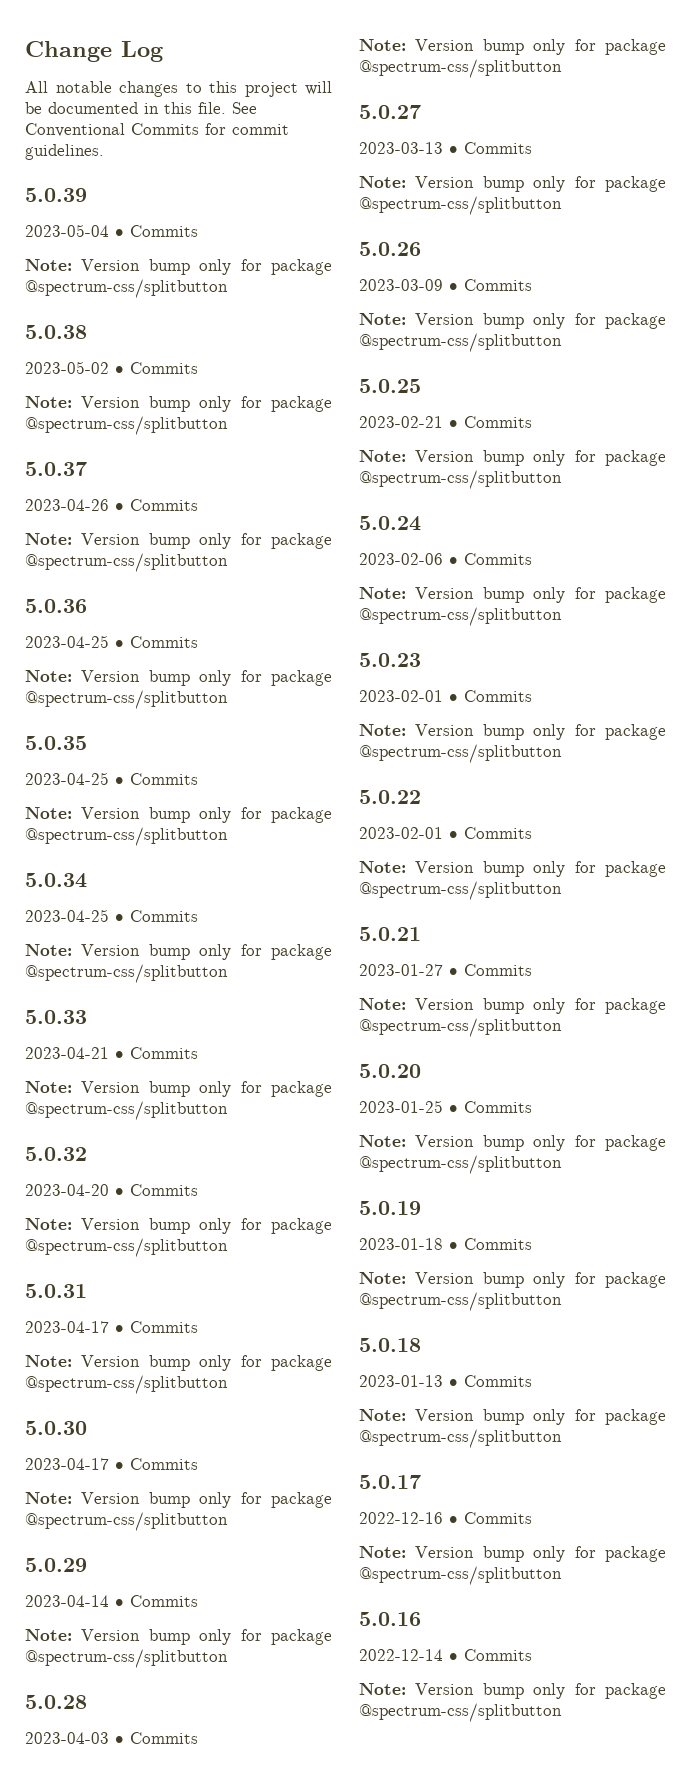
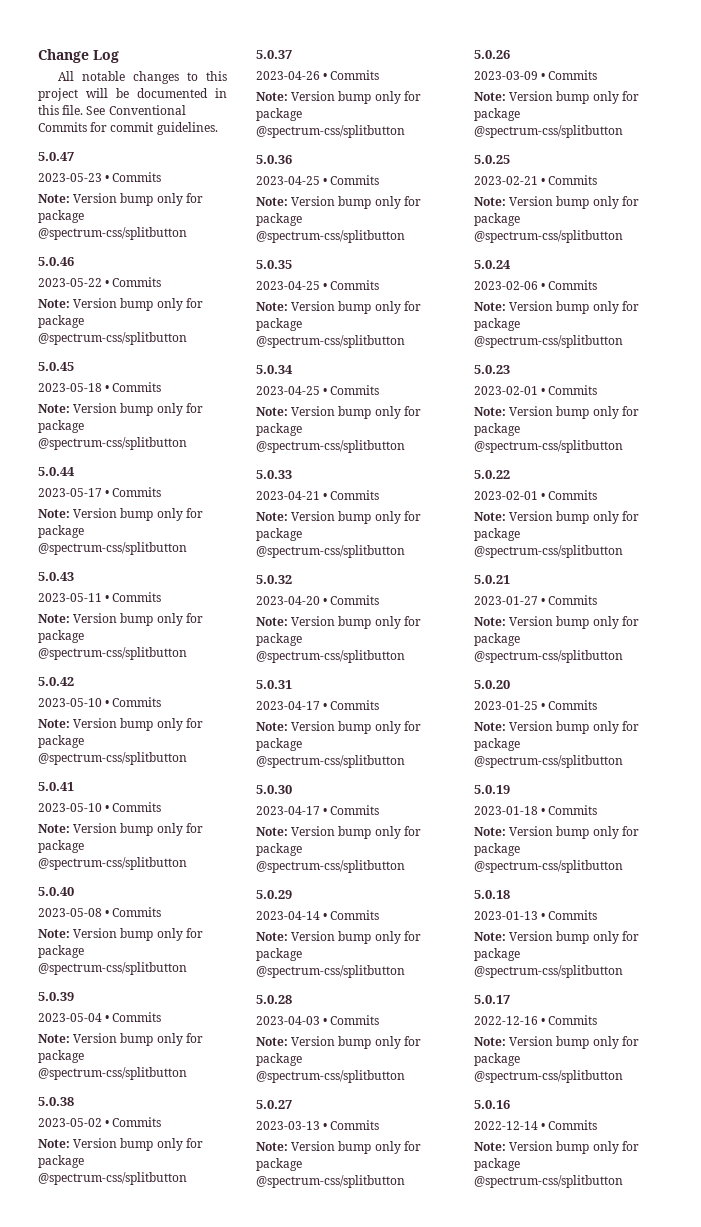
+ 5.0.47
+ 2023-05-23 • Commits
+ Note: Version bump only for package @spectrum-css/splitbutton
+ 5.0.46
+ 2023-05-22 • Commits
+ Note: Version bump only for package @spectrum-css/splitbutton
+ 5.0.45
+ 2023-05-18 • Commits
+ Note: Version bump only for package @spectrum-css/splitbutton
+ 5.0.44
+ 2023-05-17 • Commits
+ Note: Version bump only for package @spectrum-css/splitbutton
+ 5.0.43
+ 2023-05-11 • Commits
+ Note: Version bump only for package @spectrum-css/splitbutton
+ 5.0.42
+ 2023-05-10 • Commits
+ Note: Version bump only for package @spectrum-css/splitbutton
+ 5.0.41
+ 2023-05-10 • Commits
+ Note: Version bump only for package @spectrum-css/splitbutton
+ 5.0.40
+ 2023-05-08 • Commits
+ Note: Version bump only for package @spectrum-css/splitbutton

